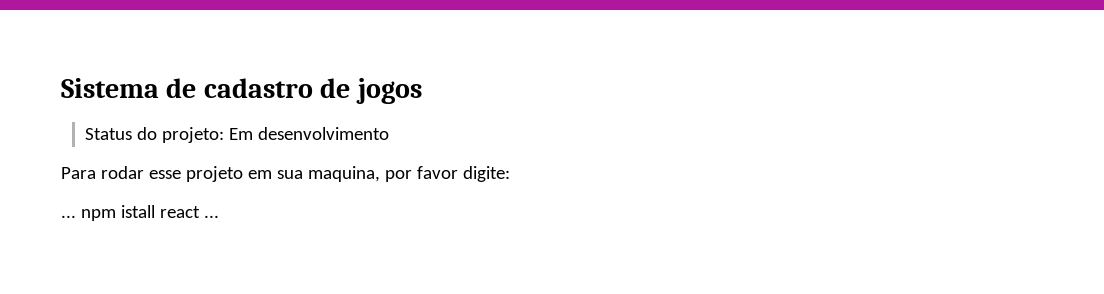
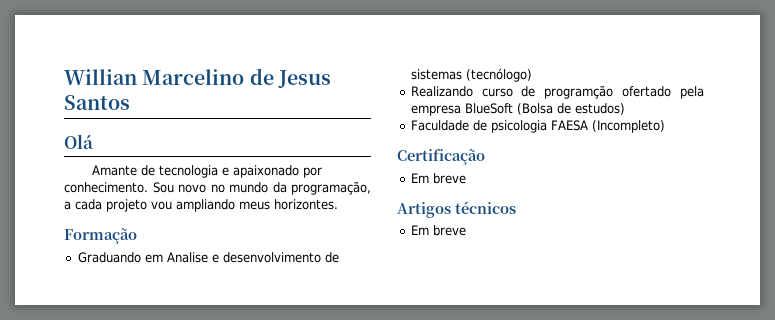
- Sistema de cadastro de jogos
- Status do projeto: Em desenvolvimento
- Para rodar esse projeto em sua maquina, por favor digite:
- ... npm istall react ...
+ Willian Marcelino de Jesus Santos
+ Olá
+ Amante de tecnologia e apaixonado por conhecimento. Sou novo no mundo da programação, a cada projeto vou ampliando meus horizontes.
+ Formação
+ Graduando em Analise e desenvolvimento de sistemas (tecnólogo)
+ Realizando curso de programção ofertado pela empresa BlueSoft (Bolsa de estudos)
+ Faculdade de psicologia FAESA (Incompleto)
+ Certificação
+ Em breve
+ Artigos técnicos
+ Em breve

